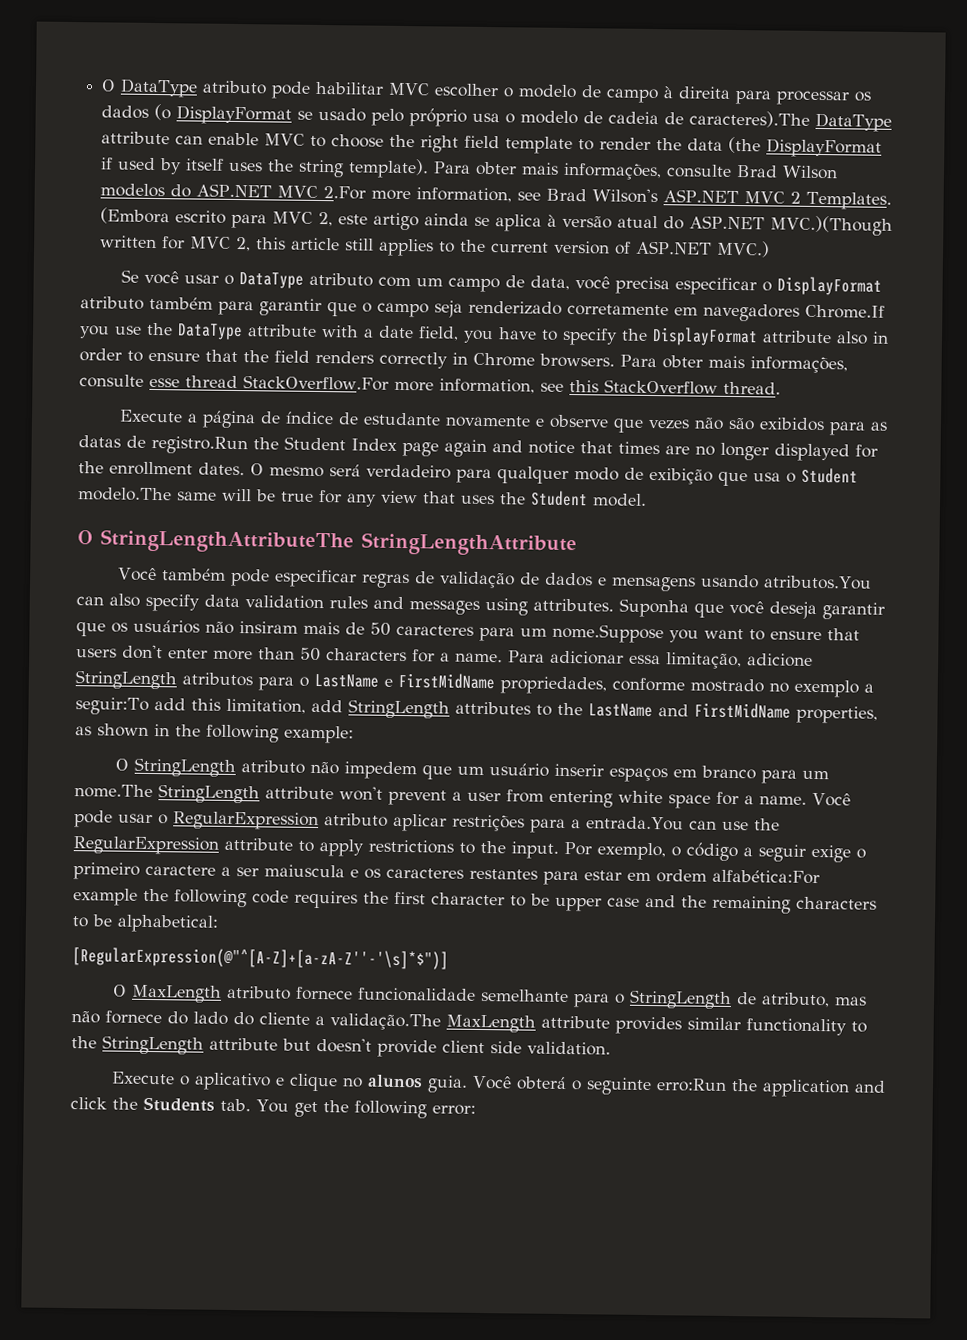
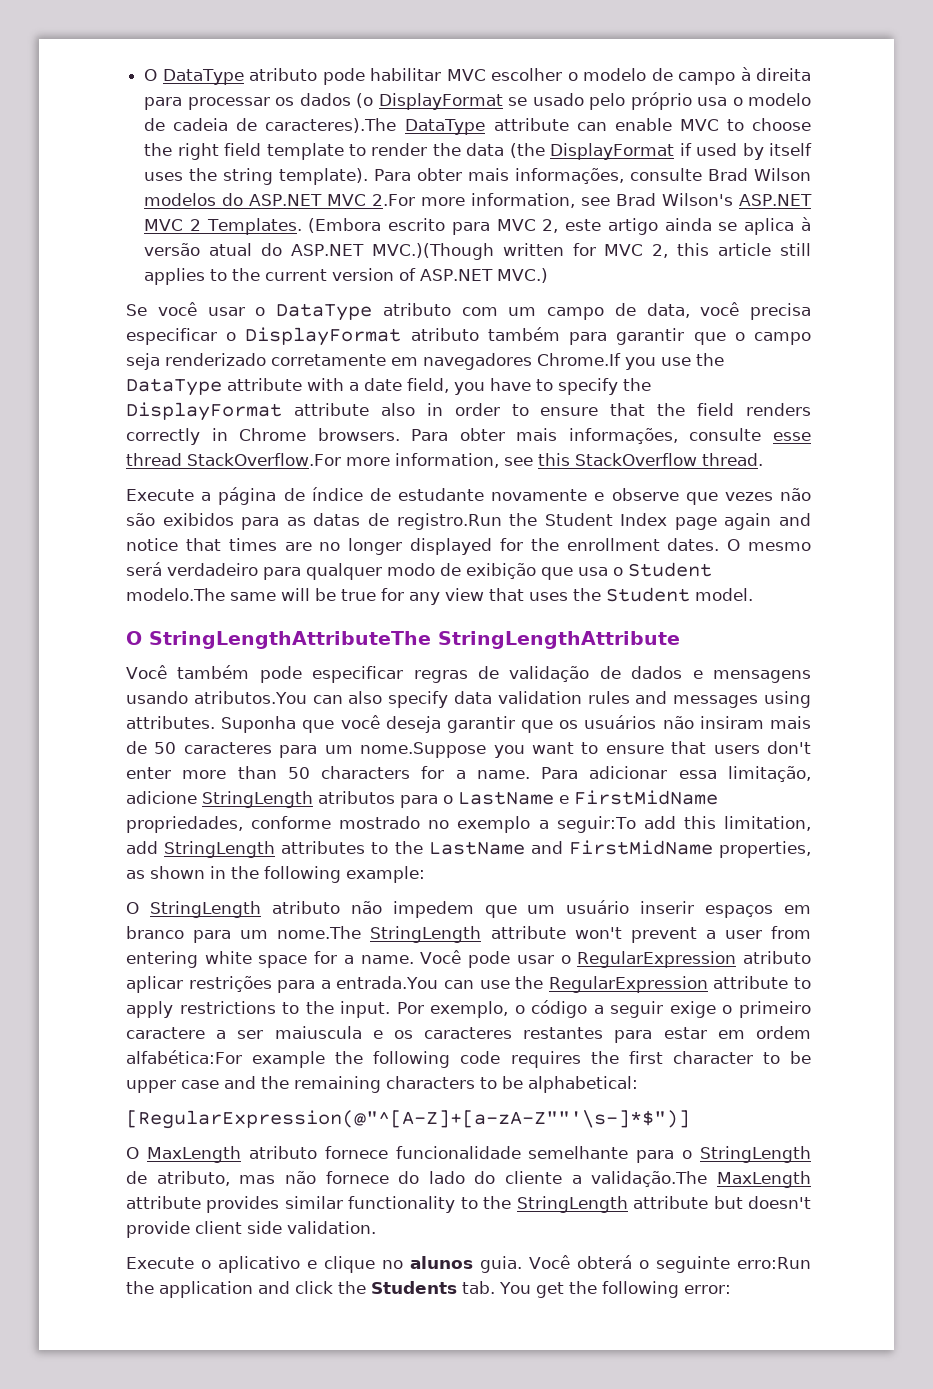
- [RegularExpression(@"^[A-Z]+[a-zA-Z''-'\s]*$")]
+ [RegularExpression(@"^[A-Z]+[a-zA-Z""'\s-]*$")]

